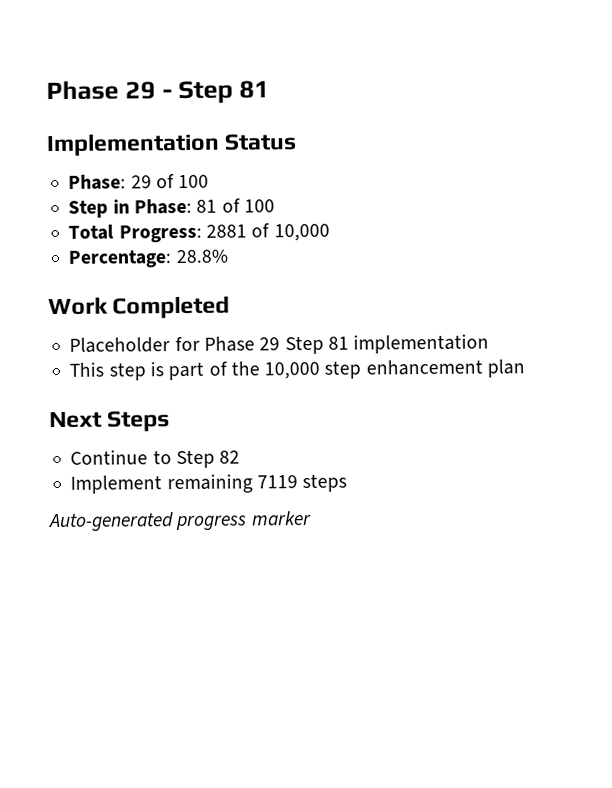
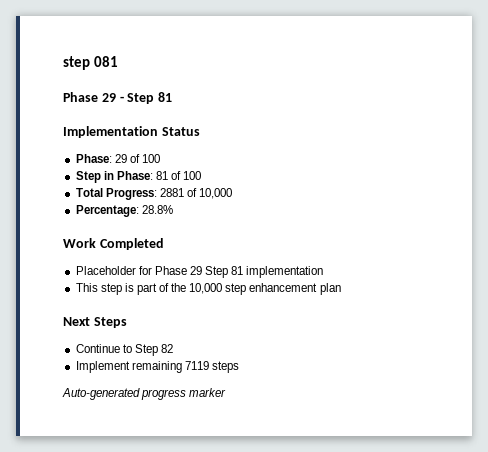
+ step 081

